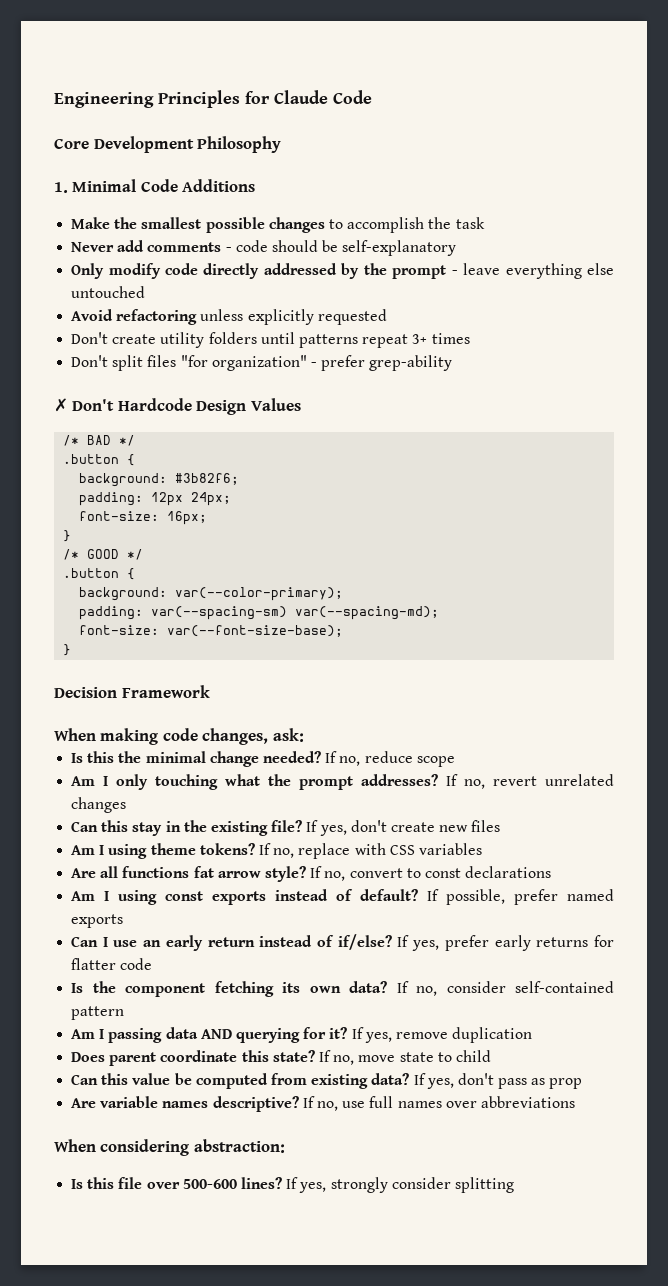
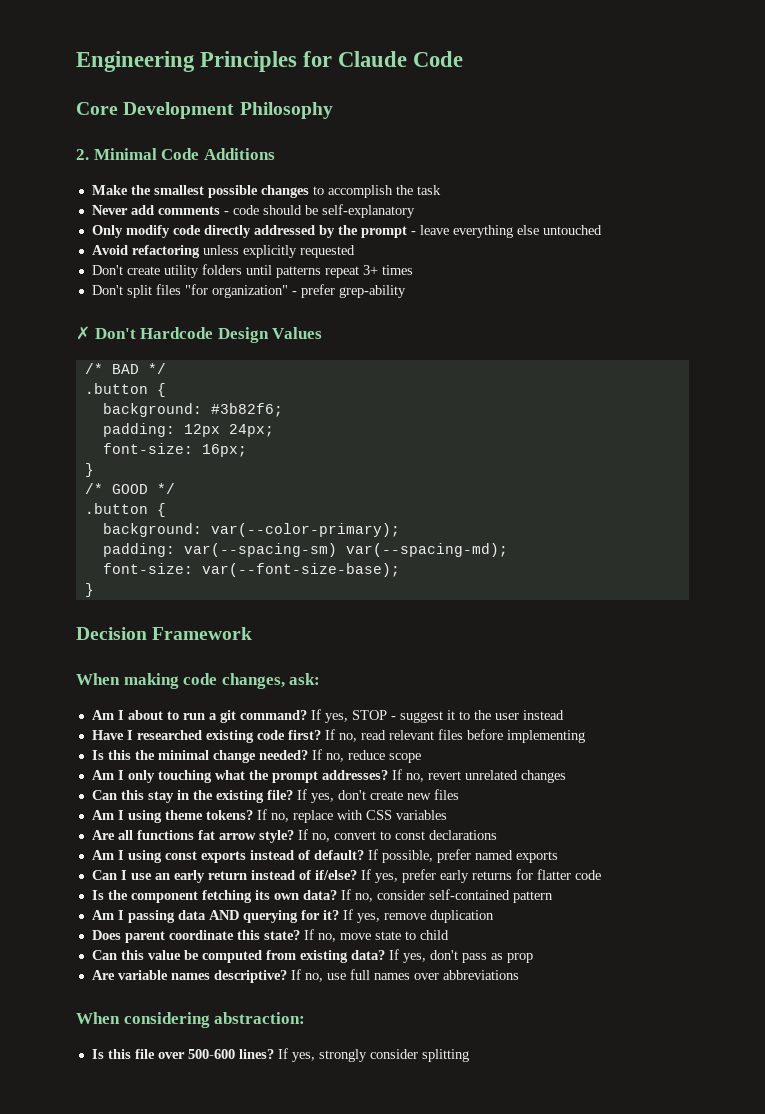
- 1. Minimal Code Additions
+ 2. Minimal Code Additions
+ Am I about to run a git command? If yes, STOP - suggest it to the user instead
+ Have I researched existing code first? If no, read relevant files before implementing

